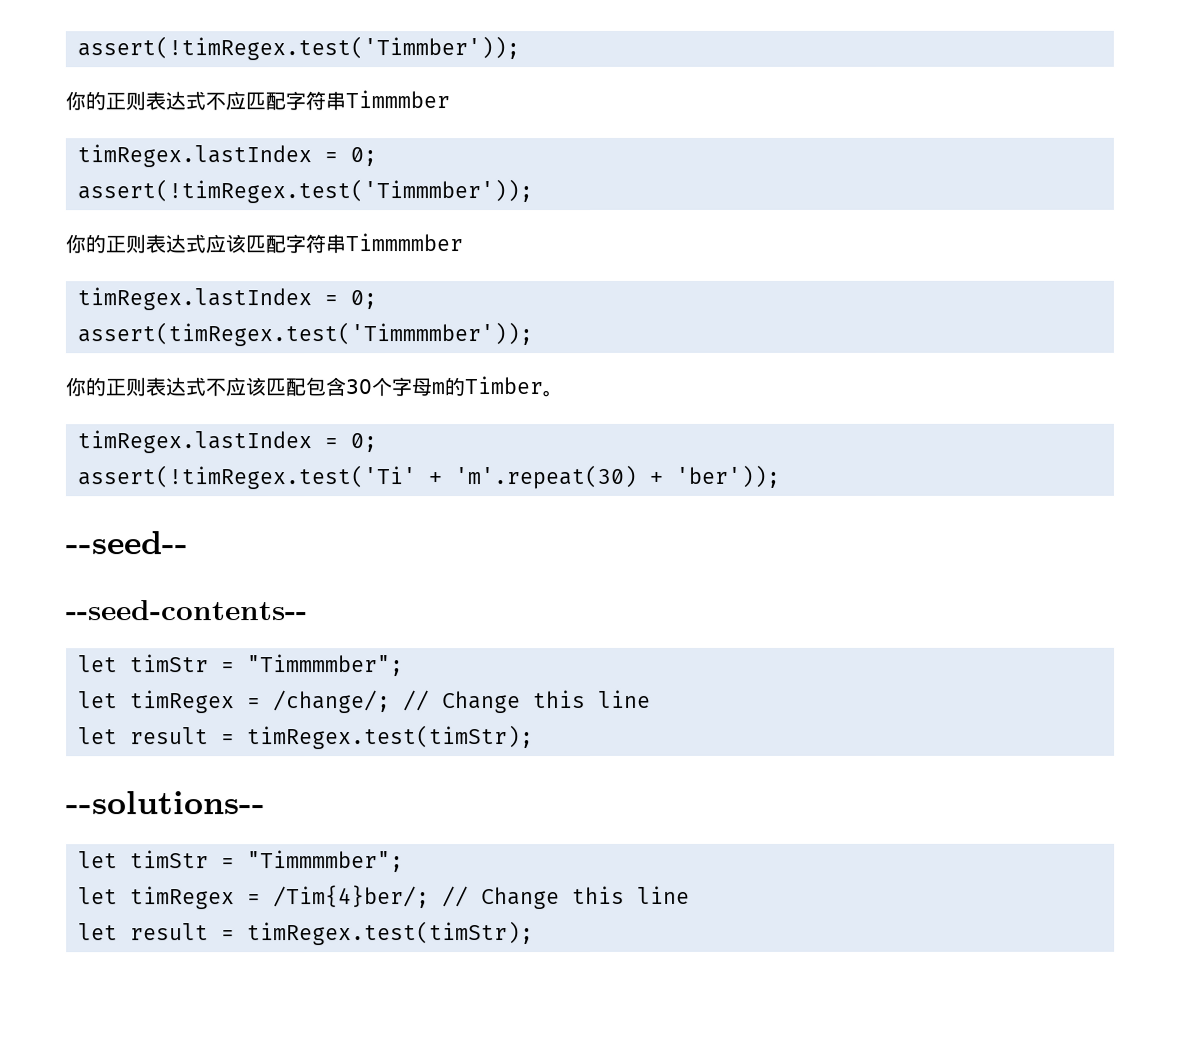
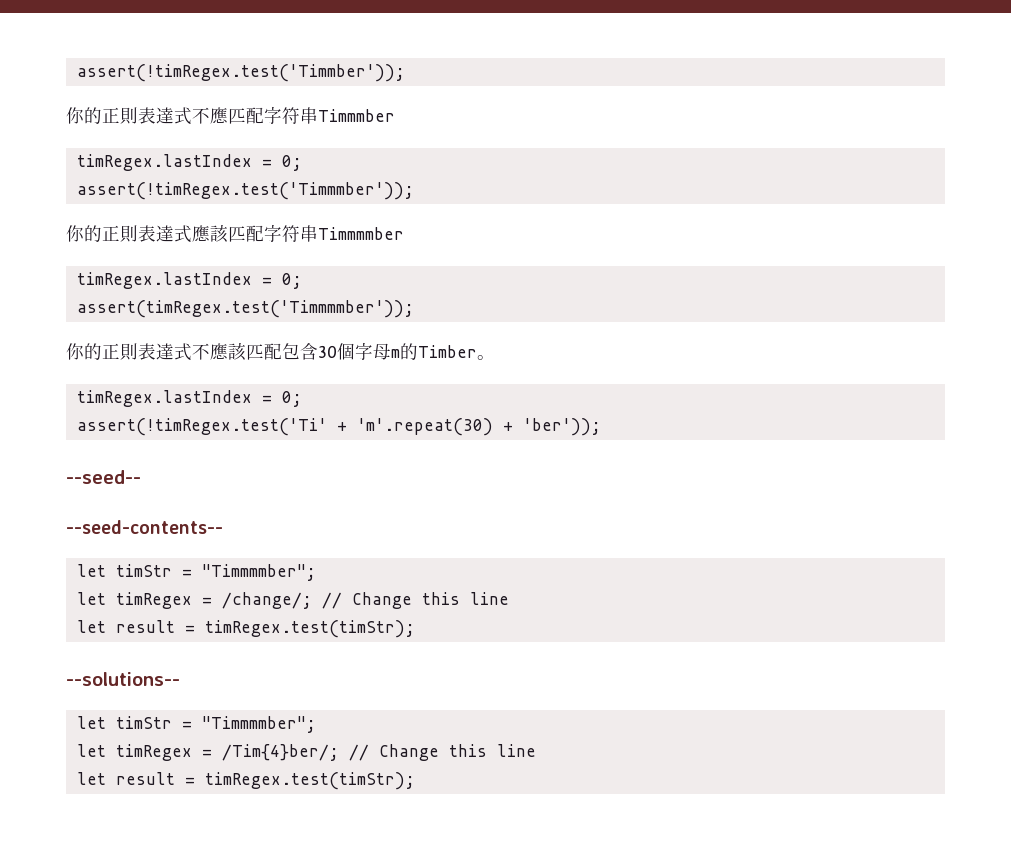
- 你的正则表达式不应匹配字符串Timmmber
+ 你的正則表達式不應匹配字符串Timmmber
- 你的正则表达式应该匹配字符串Timmmmber
+ 你的正則表達式應該匹配字符串Timmmmber
- 你的正则表达式不应该匹配包含30个字母m的Timber。
+ 你的正則表達式不應該匹配包含30個字母m的Timber。

